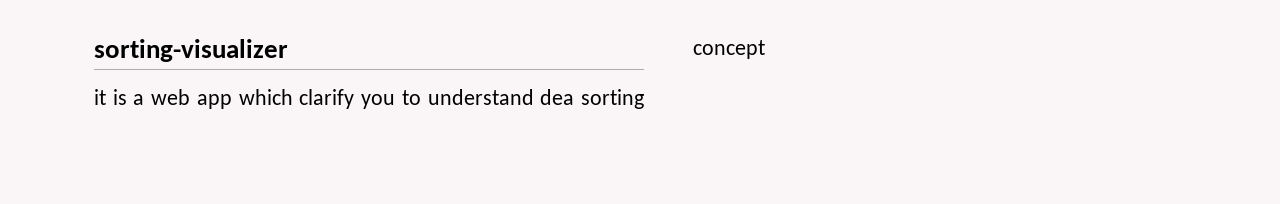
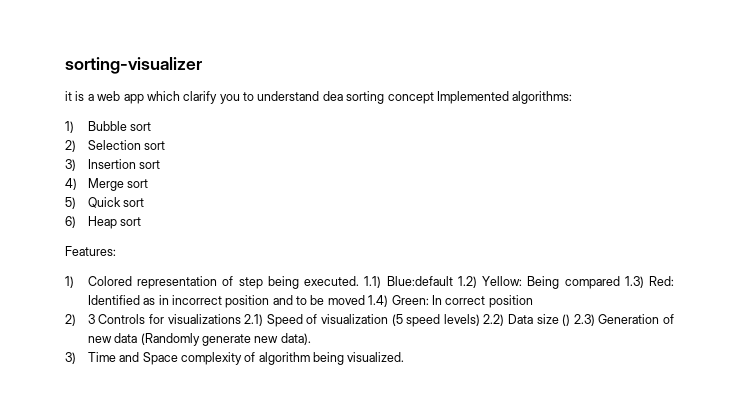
- it is a web app which clarify you to understand dea sorting concept
+ it is a web app which clarify you to understand dea sorting concept Implemented algorithms:
+ 1) Bubble sort
+ 2) Selection sort
+ 3) Insertion sort
+ 4) Merge sort
+ 5) Quick sort
+ 6) Heap sort
+ Features:
+ 1) Colored representation of step being executed. 1.1) Blue:default 1.2) Yellow: Being compared 1.3) Red: Identified as in incorrect position and to be moved 1.4) Green: In correct position
+ 2) 3 Controls for visualizations 2.1) Speed of visualization (5 speed levels) 2.2) Data size () 2.3) Generation of new data (Randomly generate new data).
+ 3) Time and Space complexity of algorithm being visualized.

